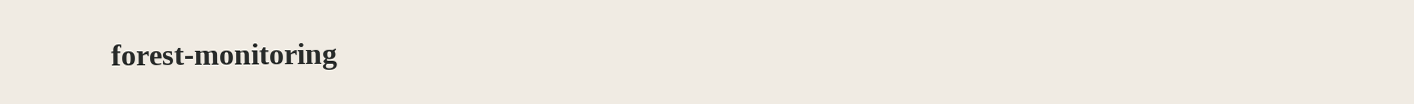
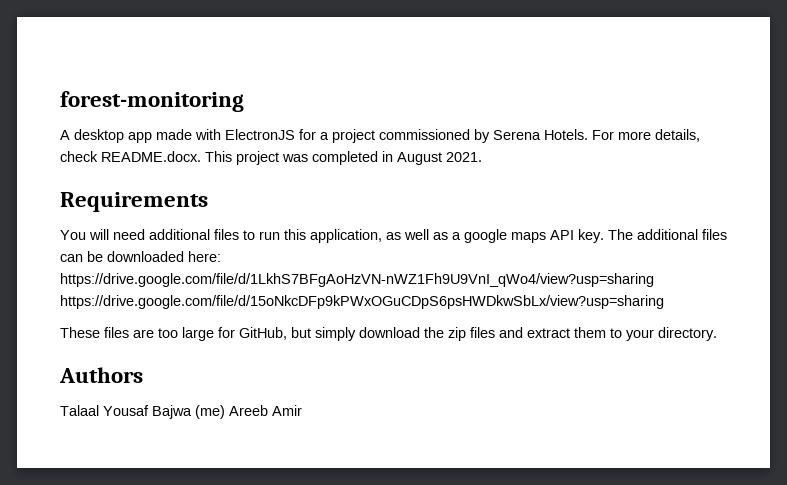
+ A desktop app made with ElectronJS for a project commissioned by Serena Hotels. For more details, check README.docx. This project was completed in August 2021.
+ Requirements
+ You will need additional files to run this application, as well as a google maps API key. The additional files can be downloaded here: https://drive.google.com/file/d/1LkhS7BFgAoHzVN-nWZ1Fh9U9VnI_qWo4/view?usp=sharing https://drive.google.com/file/d/15oNkcDFp9kPWxOGuCDpS6psHWDkwSbLx/view?usp=sharing
+ These files are too large for GitHub, but simply download the zip files and extract them to your directory.
+ Authors
+ Talaal Yousaf Bajwa (me) Areeb Amir

